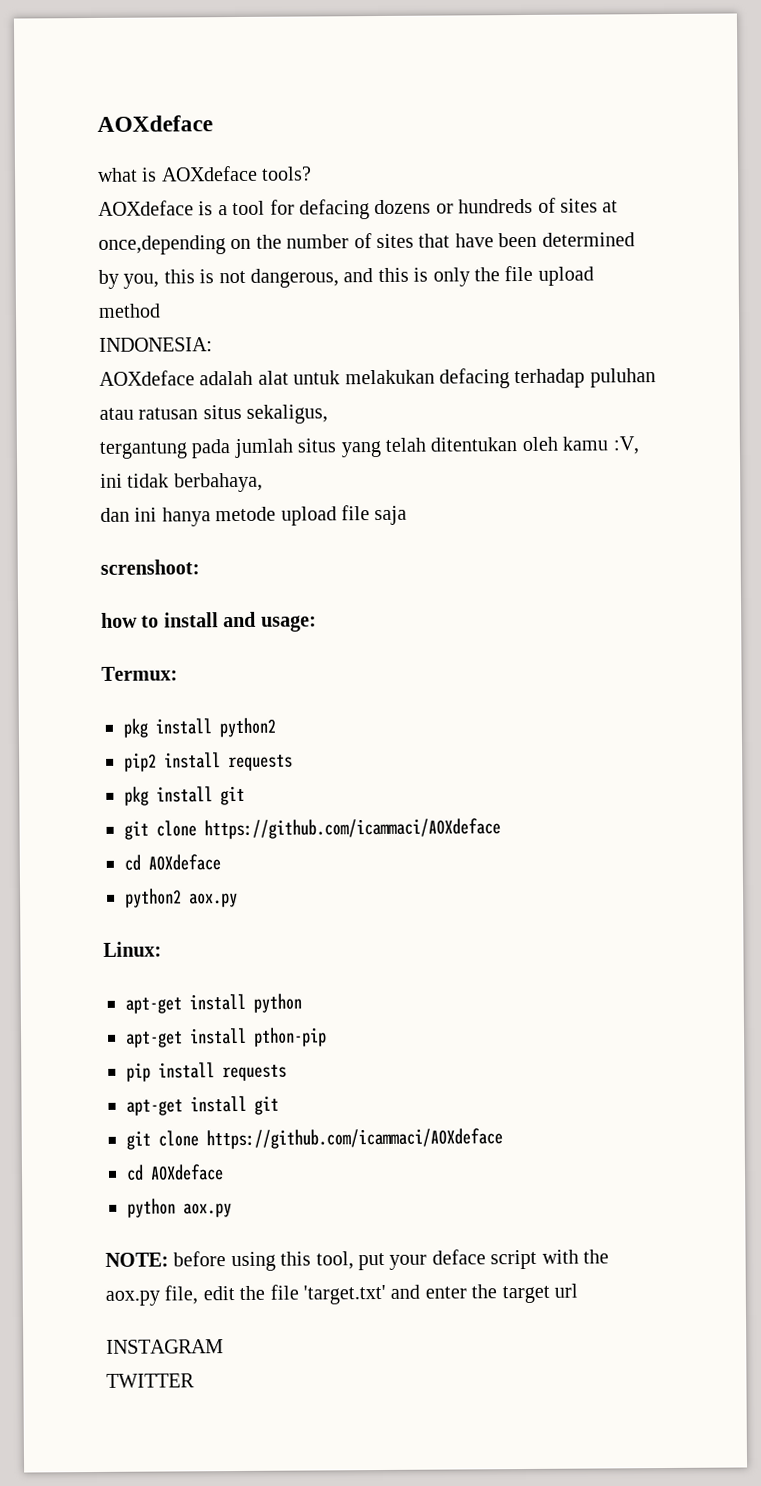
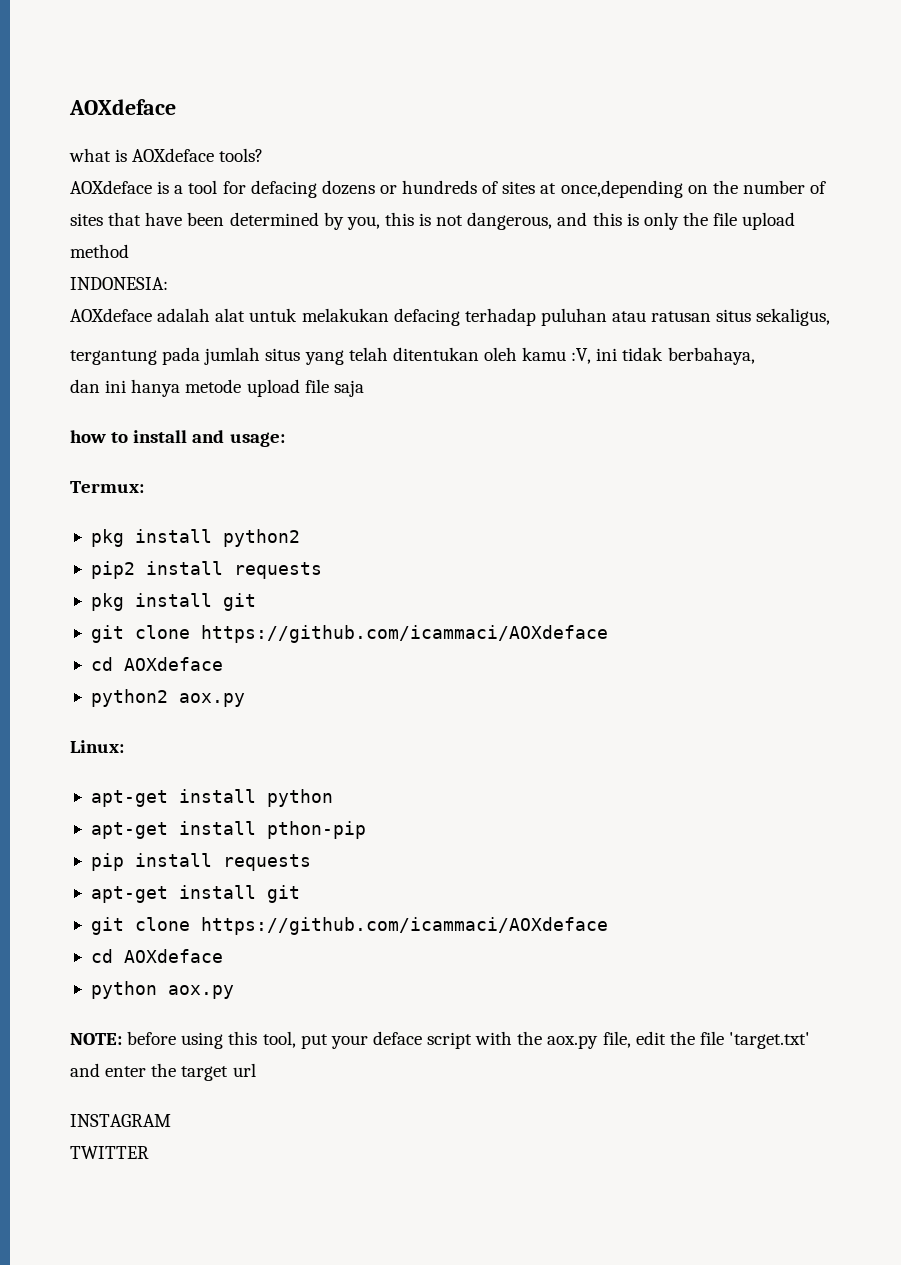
- screnshoot:

